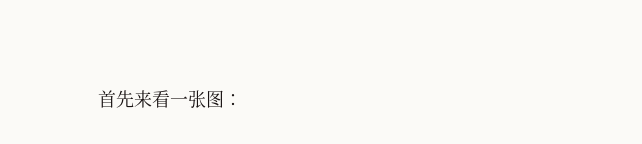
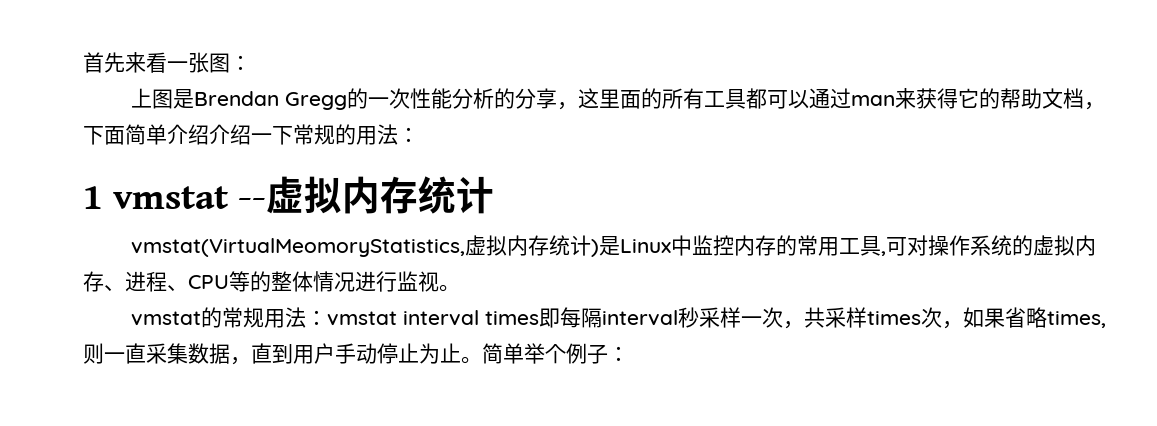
+ 上图是Brendan Gregg的一次性能分析的分享，这里面的所有工具都可以通过man来获得它的帮助文档，下面简单介绍介绍一下常规的用法：
+ 1 vmstat --虚拟内存统计
+ vmstat(VirtualMeomoryStatistics,虚拟内存统计)是Linux中监控内存的常用工具,可对操作系统的虚拟内存、进程、CPU等的整体情况进行监视。
+ vmstat的常规用法：vmstat interval times即每隔interval秒采样一次，共采样times次，如果省略times,则一直采集数据，直到用户手动停止为止。简单举个例子：

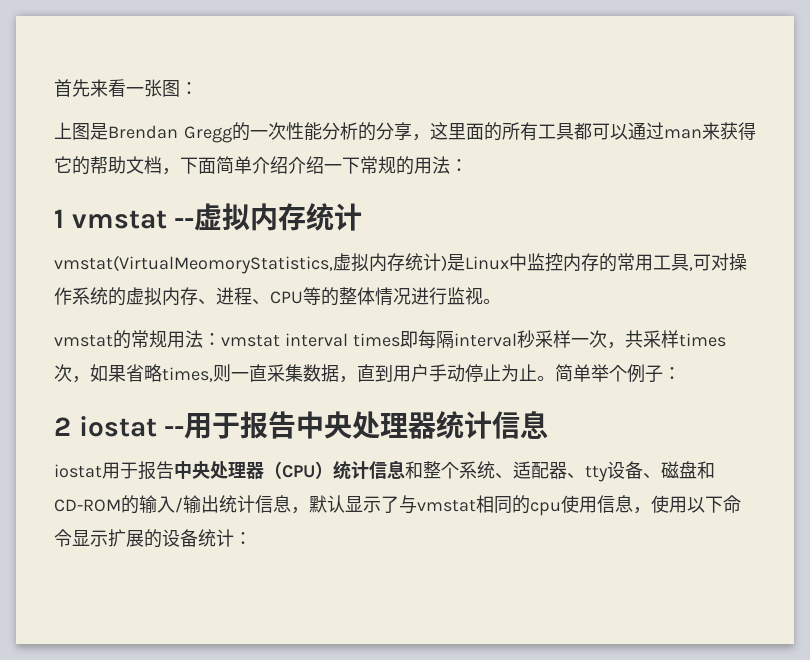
+ 2 iostat --用于报告中央处理器统计信息
+ iostat用于报告中央处理器（CPU）统计信息和整个系统、适配器、tty设备、磁盘和CD-ROM的输入/输出统计信息，默认显示了与vmstat相同的cpu使用信息，使用以下命令显示扩展的设备统计：

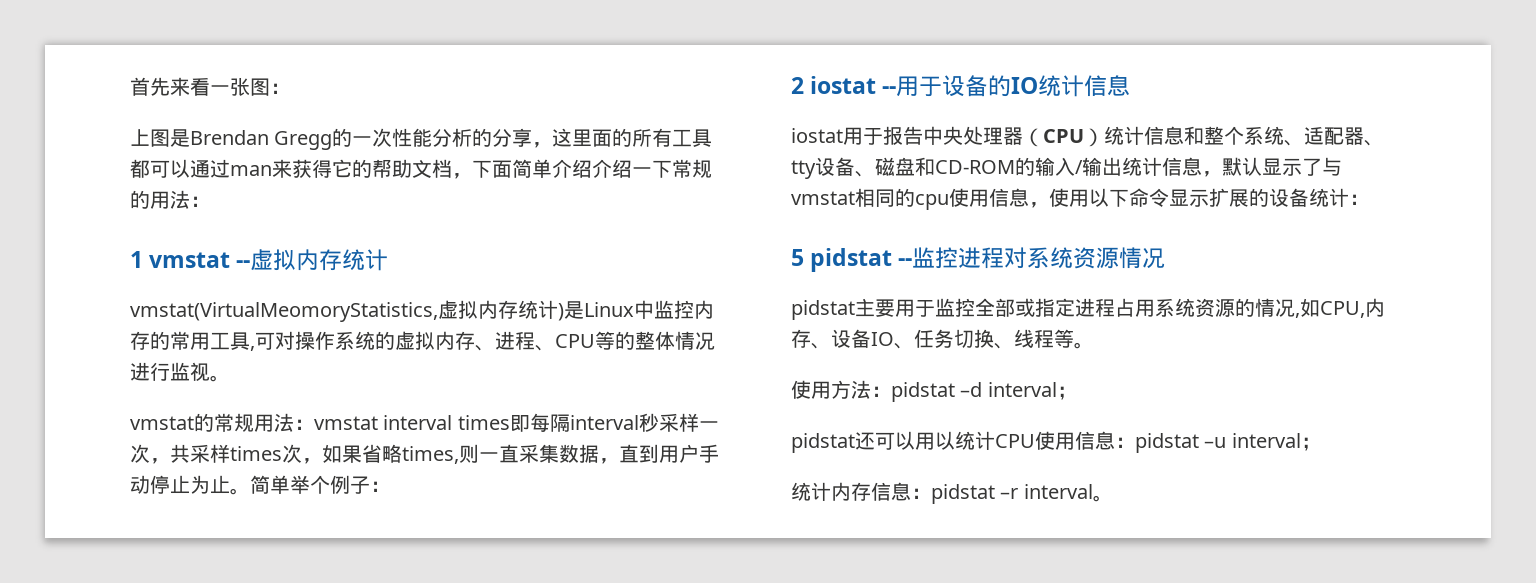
- 2 iostat --用于报告中央处理器统计信息
+ 2 iostat --用于设备的IO统计信息
+ 5 pidstat --监控进程对系统资源情况
+ pidstat主要用于监控全部或指定进程占用系统资源的情况,如CPU,内存、设备IO、任务切换、线程等。
+ 使用方法：pidstat –d interval；
+ pidstat还可以用以统计CPU使用信息：pidstat –u interval；
+ 统计内存信息：pidstat –r interval。

